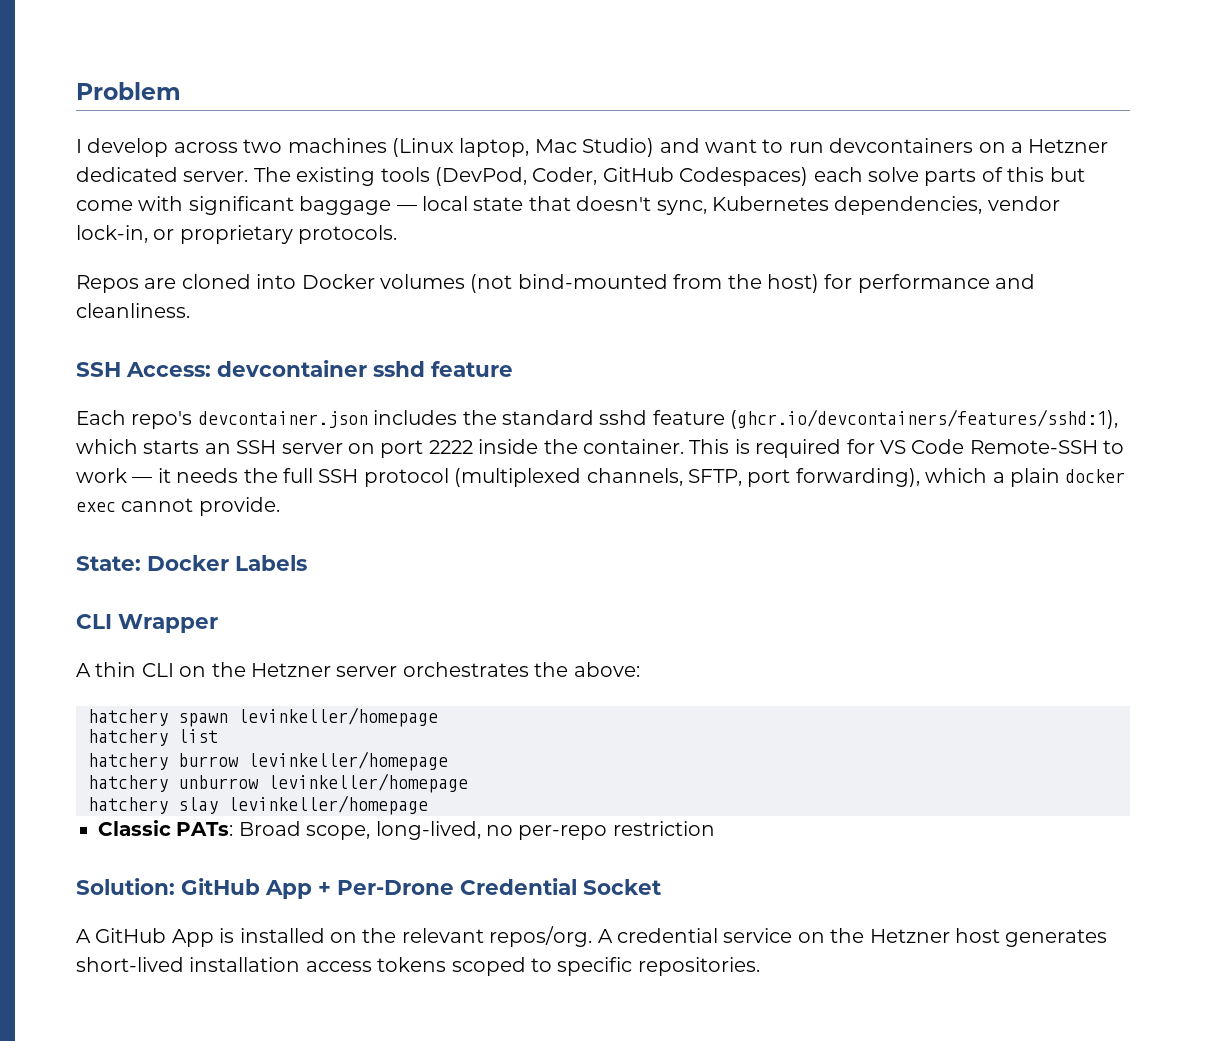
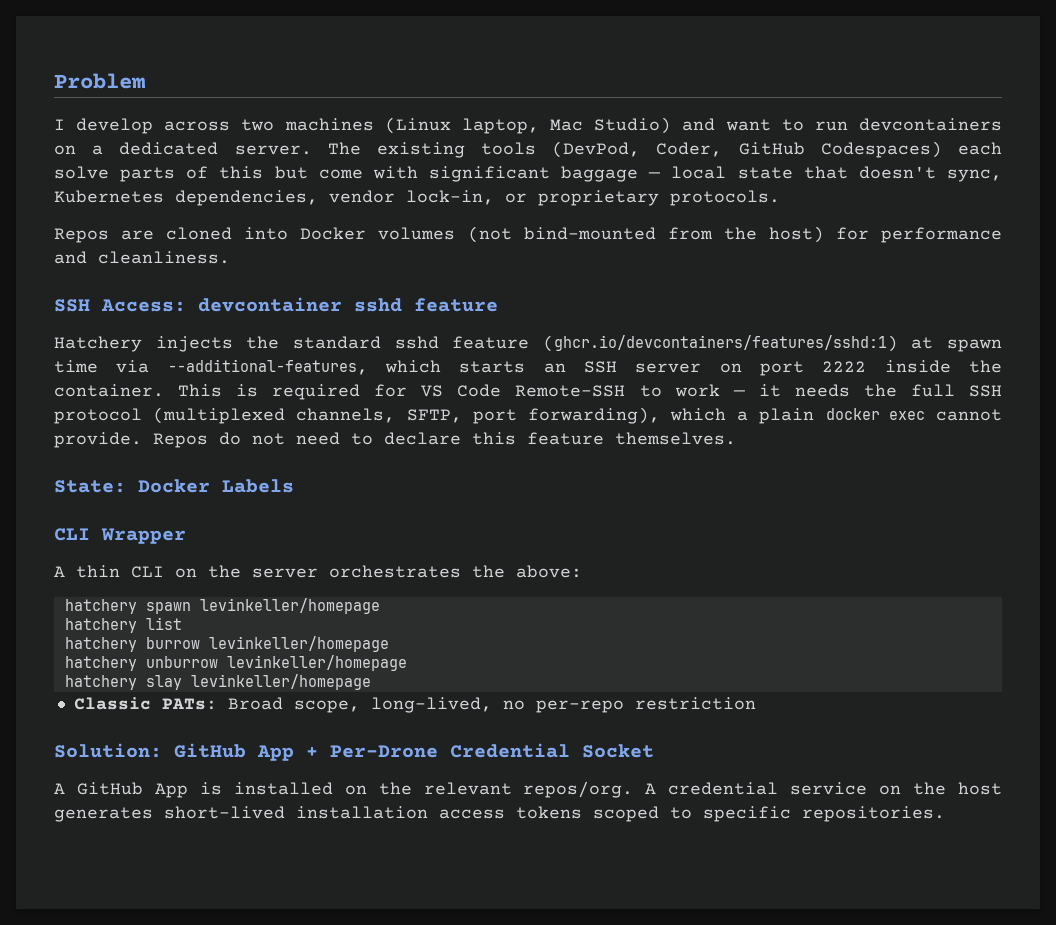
- I develop across two machines (Linux laptop, Mac Studio) and want to run devcontainers on a Hetzner dedicated server.
+ I develop across two machines (Linux laptop, Mac Studio) and want to run devcontainers on a dedicated server.
- Each repo's devcontainer.json includes the standard sshd feature (ghcr.io/devcontainers/features/sshd:1), which starts an SSH server on port 2222 inside the container.
+ Hatchery injects the standard sshd feature (ghcr.io/devcontainers/features/sshd:1) at spawn time via --additional-features, which starts an SSH server on port 2222 inside the container.
+ Repos do not need to declare this feature themselves.
- A thin CLI on the Hetzner server orchestrates the above:
+ A thin CLI on the server orchestrates the above:
- A credential service on the Hetzner host generates short-lived installation access tokens scoped to specific repositories.
+ A credential service on the host generates short-lived installation access tokens scoped to specific repositories.

